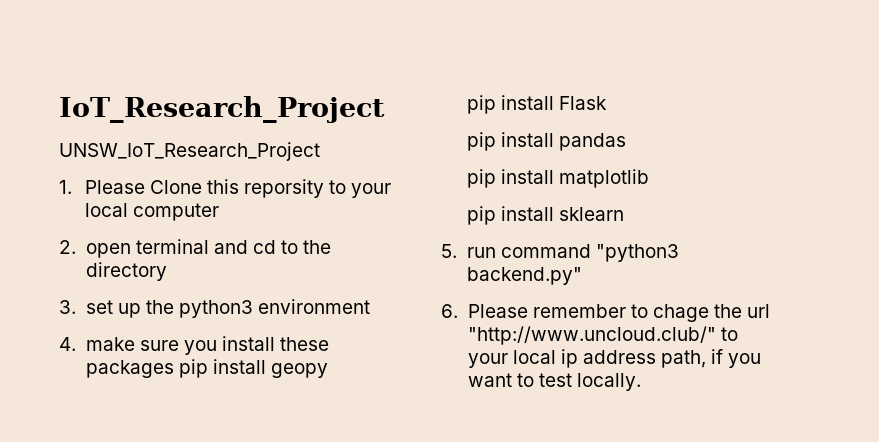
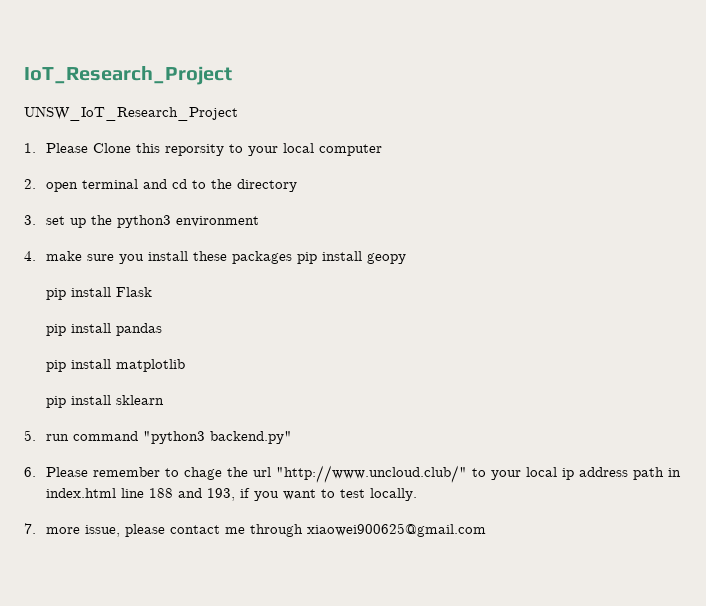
- 6. Please remember to chage the url "http://www.uncloud.club/" to your local ip address path, if you want to test locally.
+ 6. Please remember to chage the url "http://www.uncloud.club/" to your local ip address path in index.html line 188 and 193, if you want to test locally.
+ 7. more issue, please contact me through xiaowei900625@gmail.com

